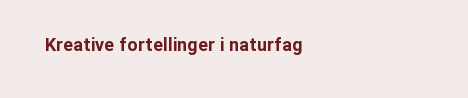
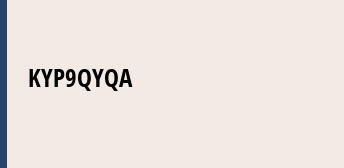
- Kreative fortellinger i naturfag
+ KYP9QYQA

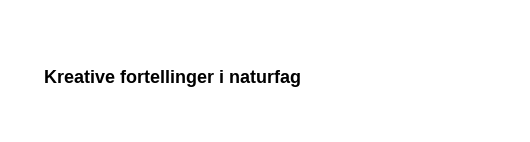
- KYP9QYQA
+ Kreative fortellinger i naturfag

